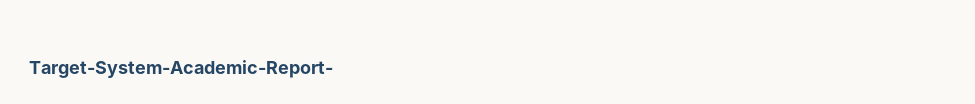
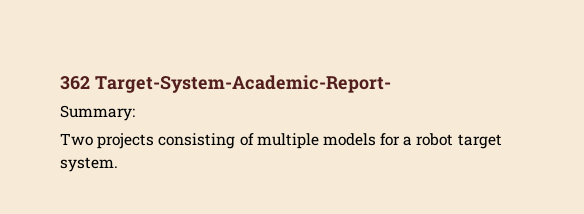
- Target-System-Academic-Report-
+ 362 Target-System-Academic-Report-
+ Summary:
+ Two projects consisting of multiple models for a robot target system.

